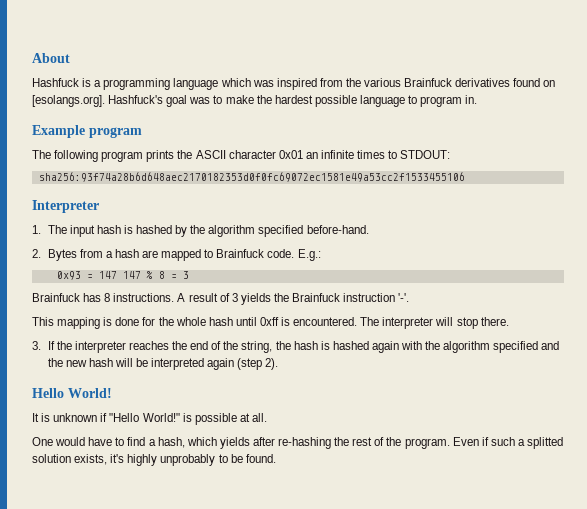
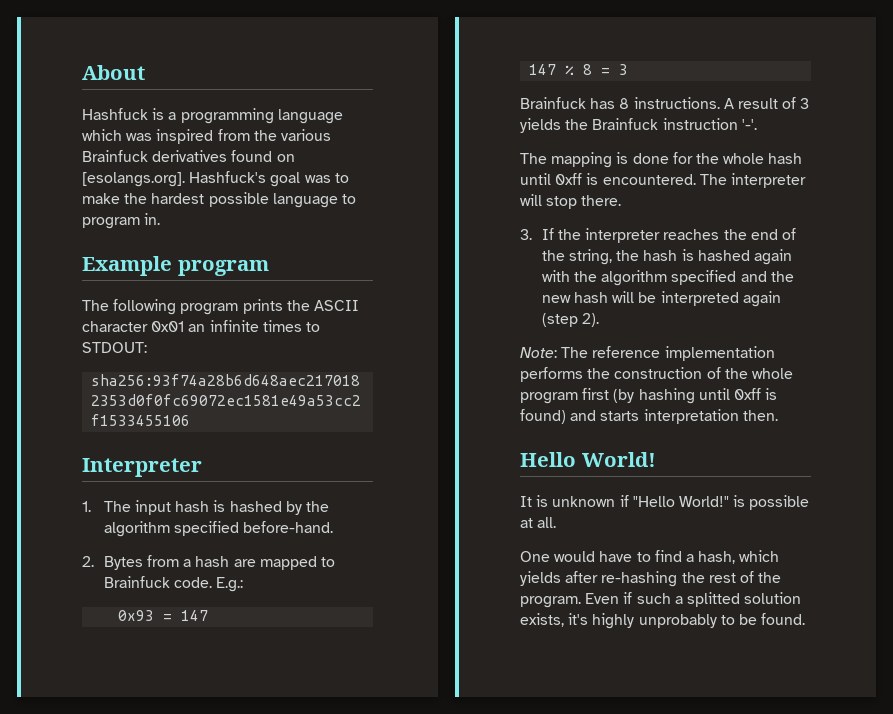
- 0x93 = 147 147 % 8 = 3
+ 0x93 = 147
+ 147 % 8 = 3
- This mapping is done for the whole hash until 0xff is encountered.
+ The mapping is done for the whole hash until 0xff is encountered.
+ Note: The reference implementation performs the construction of the whole program first (by hashing until 0xff is found) and starts interpretation then.

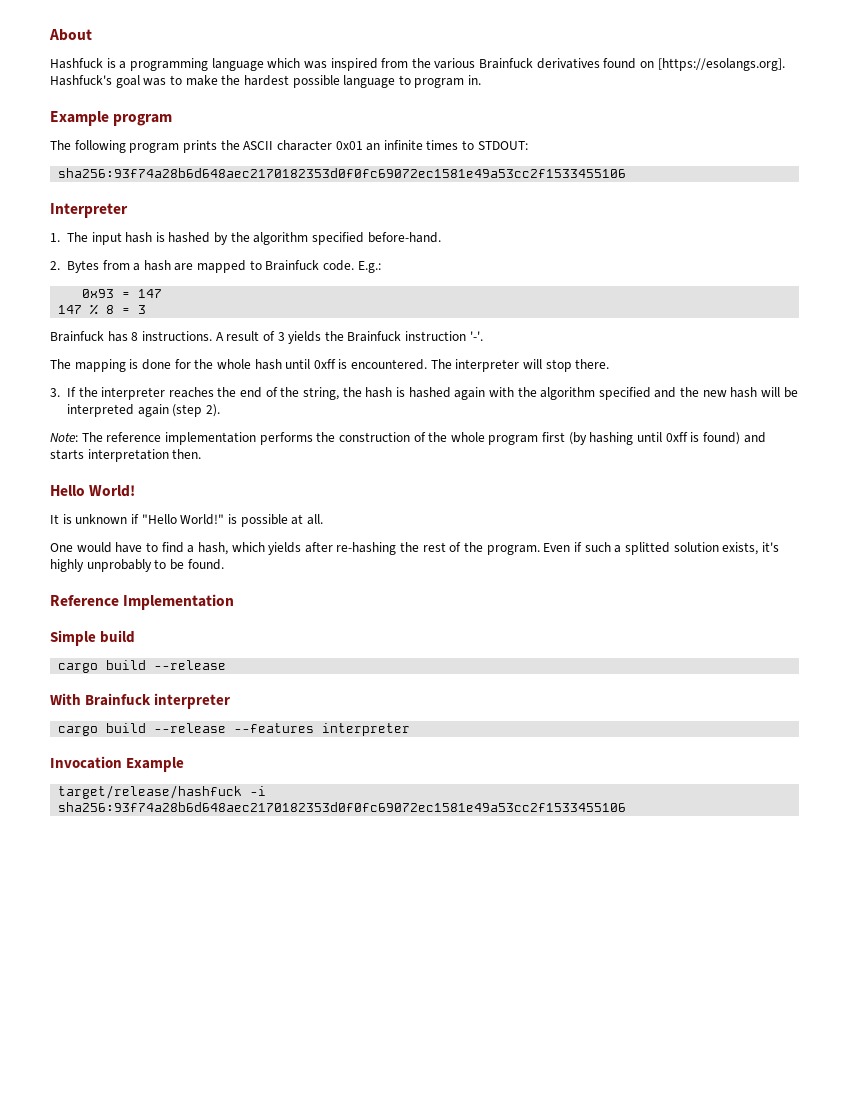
- Hashfuck is a programming language which was inspired from the various Brainfuck derivatives found on [esolangs.org]. Hashfuck's goal was to make the hardest possible language to program in.
+ Hashfuck is a programming language which was inspired from the various Brainfuck derivatives found on [https://esolangs.org]. Hashfuck's goal was to make the hardest possible language to program in.
+ Reference Implementation
+ Simple build
+ cargo build --release
+ With Brainfuck interpreter
+ cargo build --release --features interpreter
+ Invocation Example
+ target/release/hashfuck -i sha256:93f74a28b6d648aec2170182353d0f0fc69072ec1581e49a53cc2f1533455106

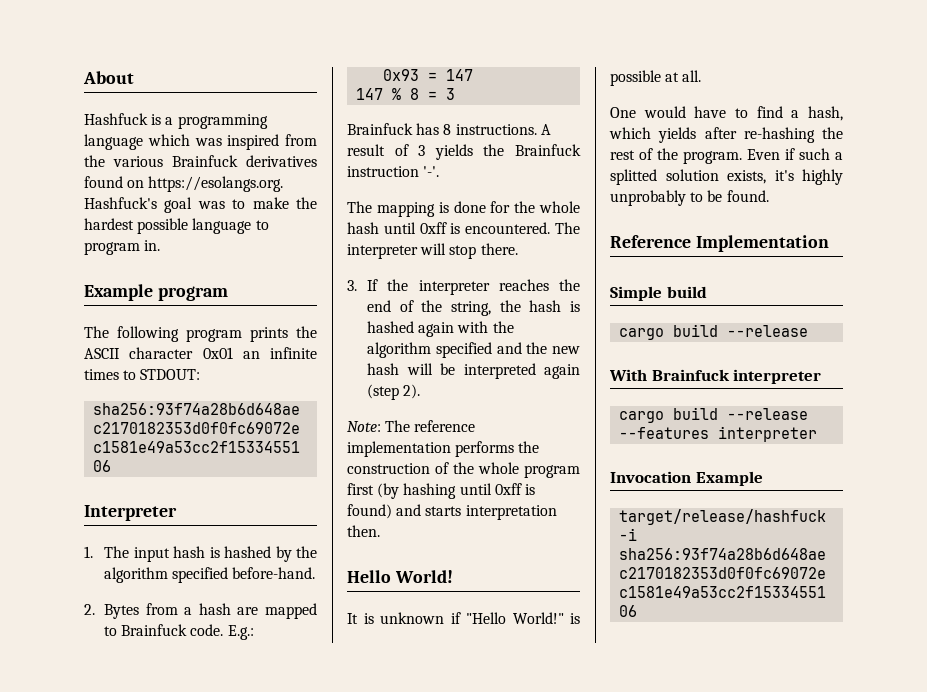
- Hashfuck is a programming language which was inspired from the various Brainfuck derivatives found on [https://esolangs.org]. Hashfuck's goal was to make the hardest possible language to program in.
+ Hashfuck is a programming language which was inspired from the various Brainfuck derivatives found on https://esolangs.org. Hashfuck's goal was to make the hardest possible language to program in.

